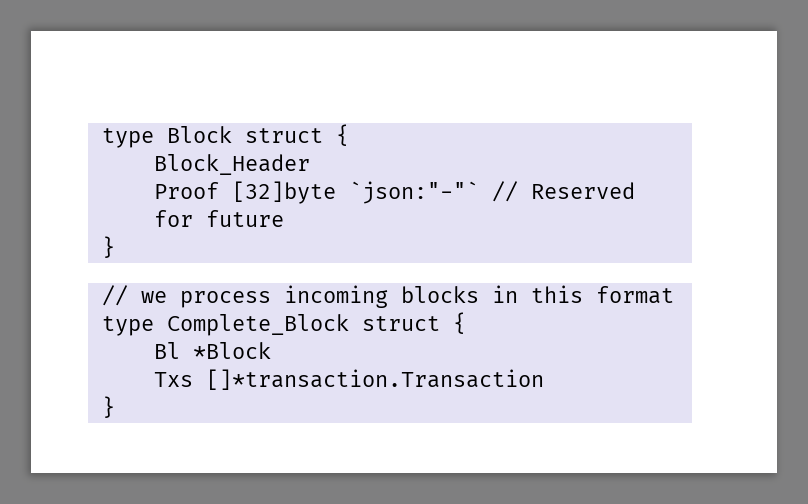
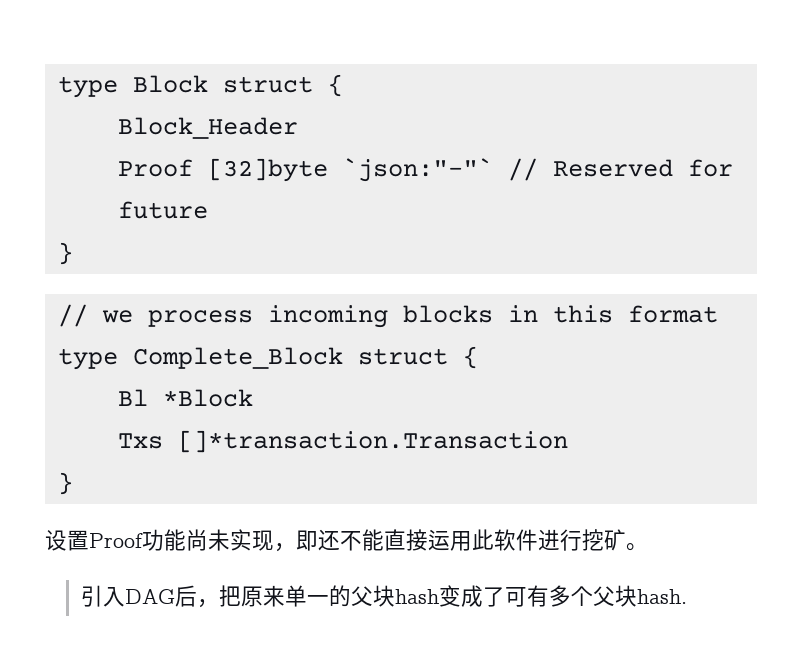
+ 设置Proof功能尚未实现，即还不能直接运用此软件进行挖矿。
+ 引入DAG后，把原来单一的父块hash变成了可有多个父块hash.

